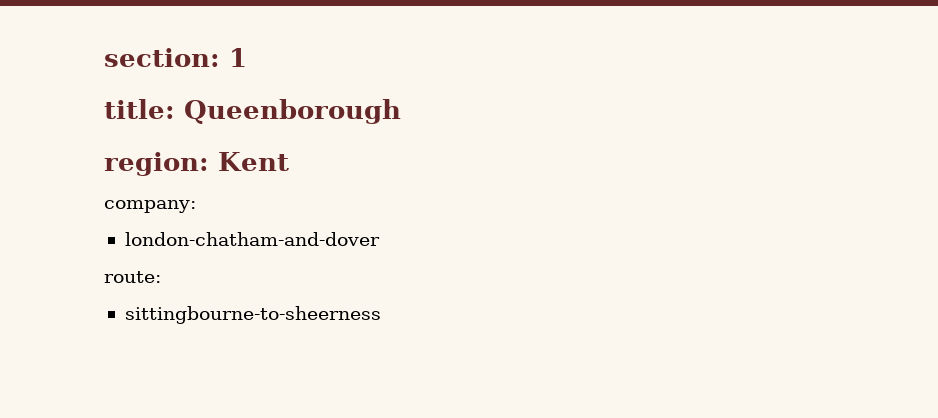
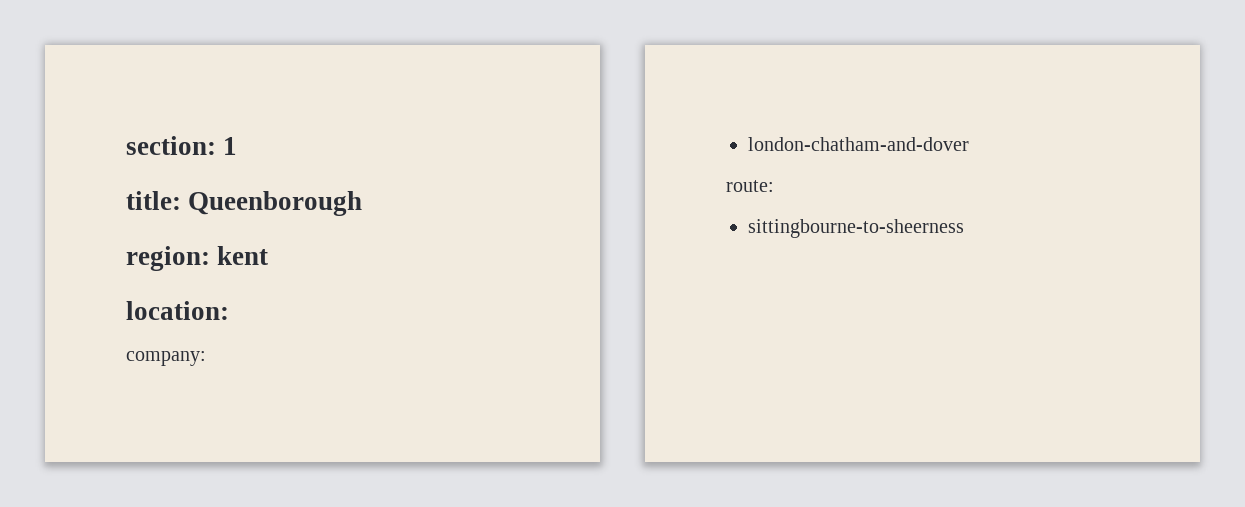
- region: Kent
+ region: kent
+ location:

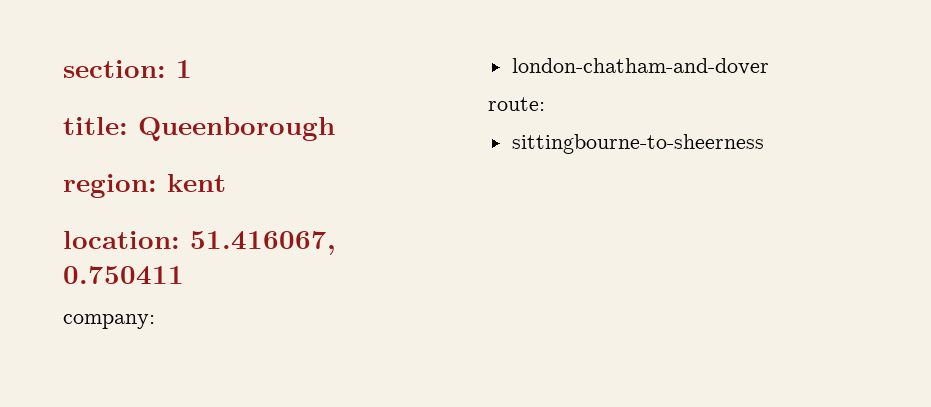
- location:
+ location: 51.416067, 0.750411

